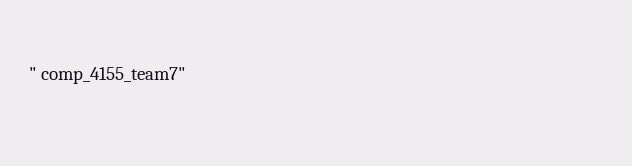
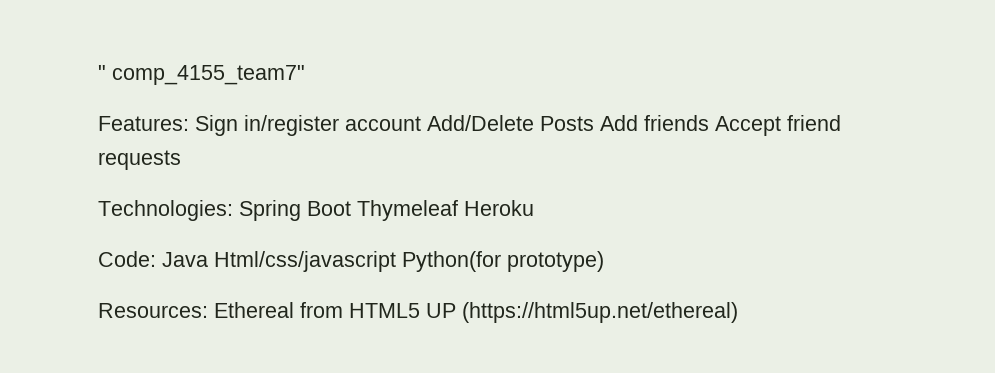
+ Features: Sign in/register account Add/Delete Posts Add friends Accept friend requests
+ Technologies: Spring Boot Thymeleaf Heroku
+ Code: Java Html/css/javascript Python(for prototype)
+ Resources: Ethereal from HTML5 UP (https://html5up.net/ethereal)

